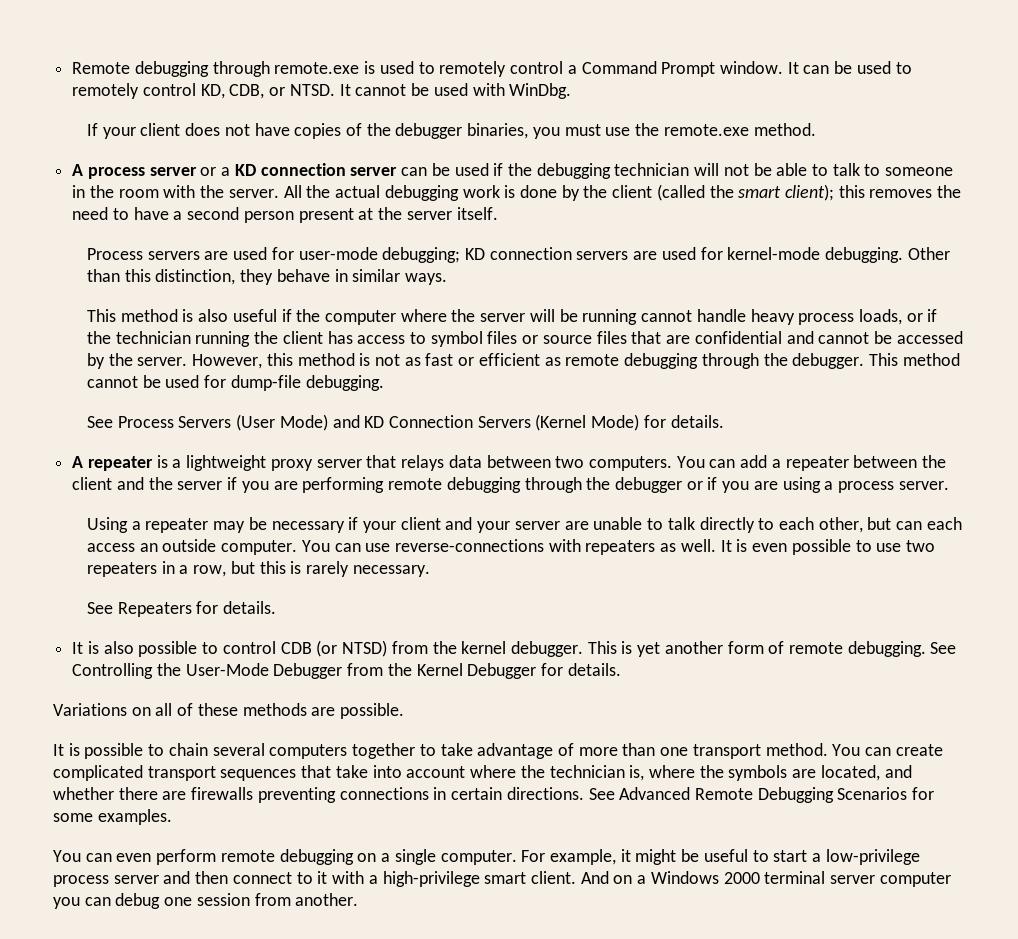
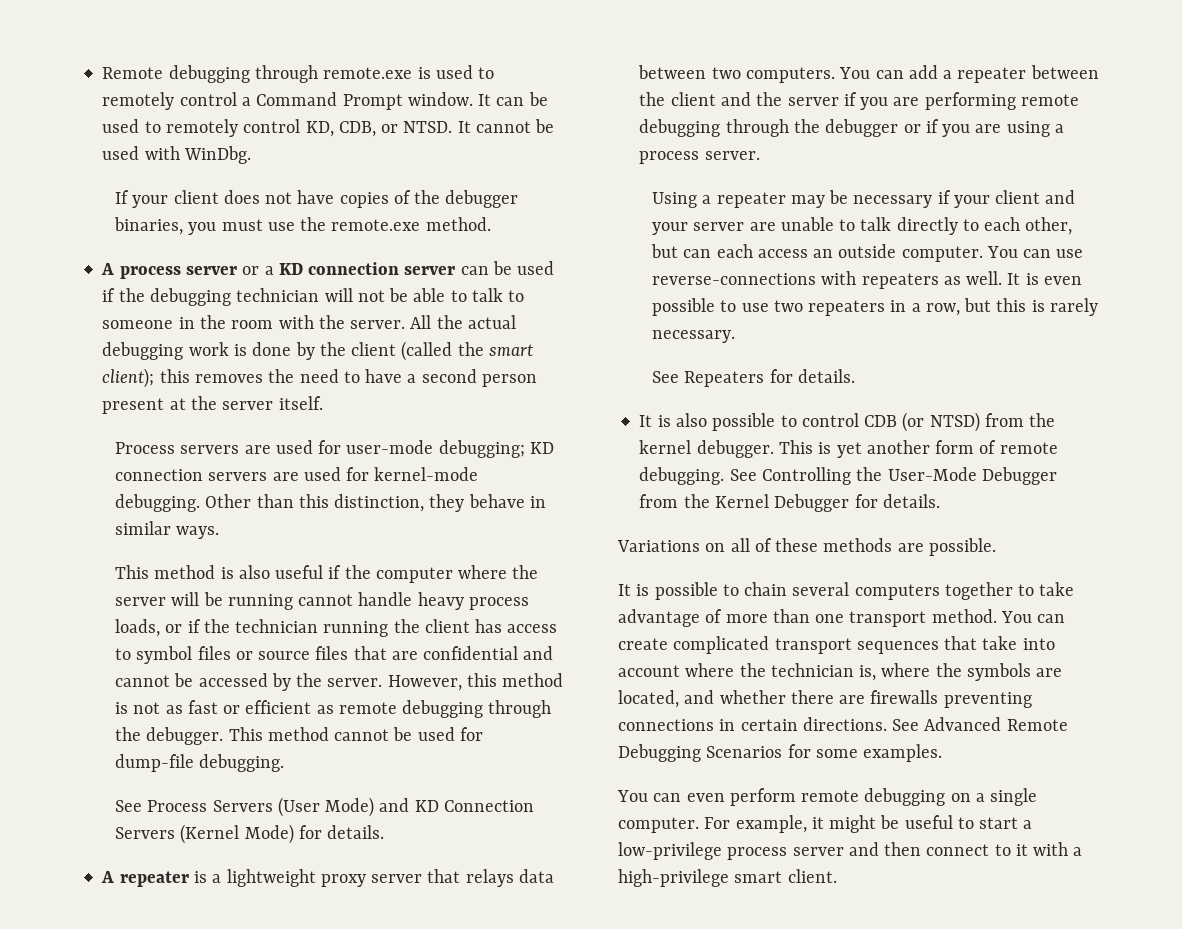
- And on a Windows 2000 terminal server computer you can debug one session from another.

